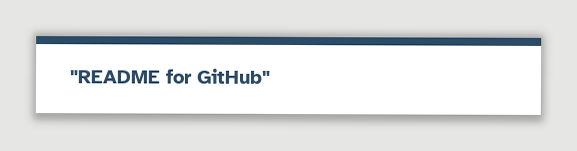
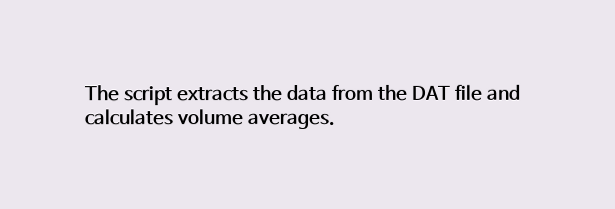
- "README for GitHub"
+ The script extracts the data from the DAT file and calculates volume averages.

